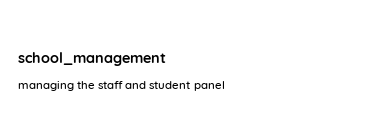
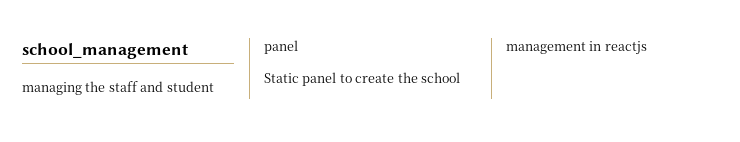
+ Static panel to create the school management in reactjs

